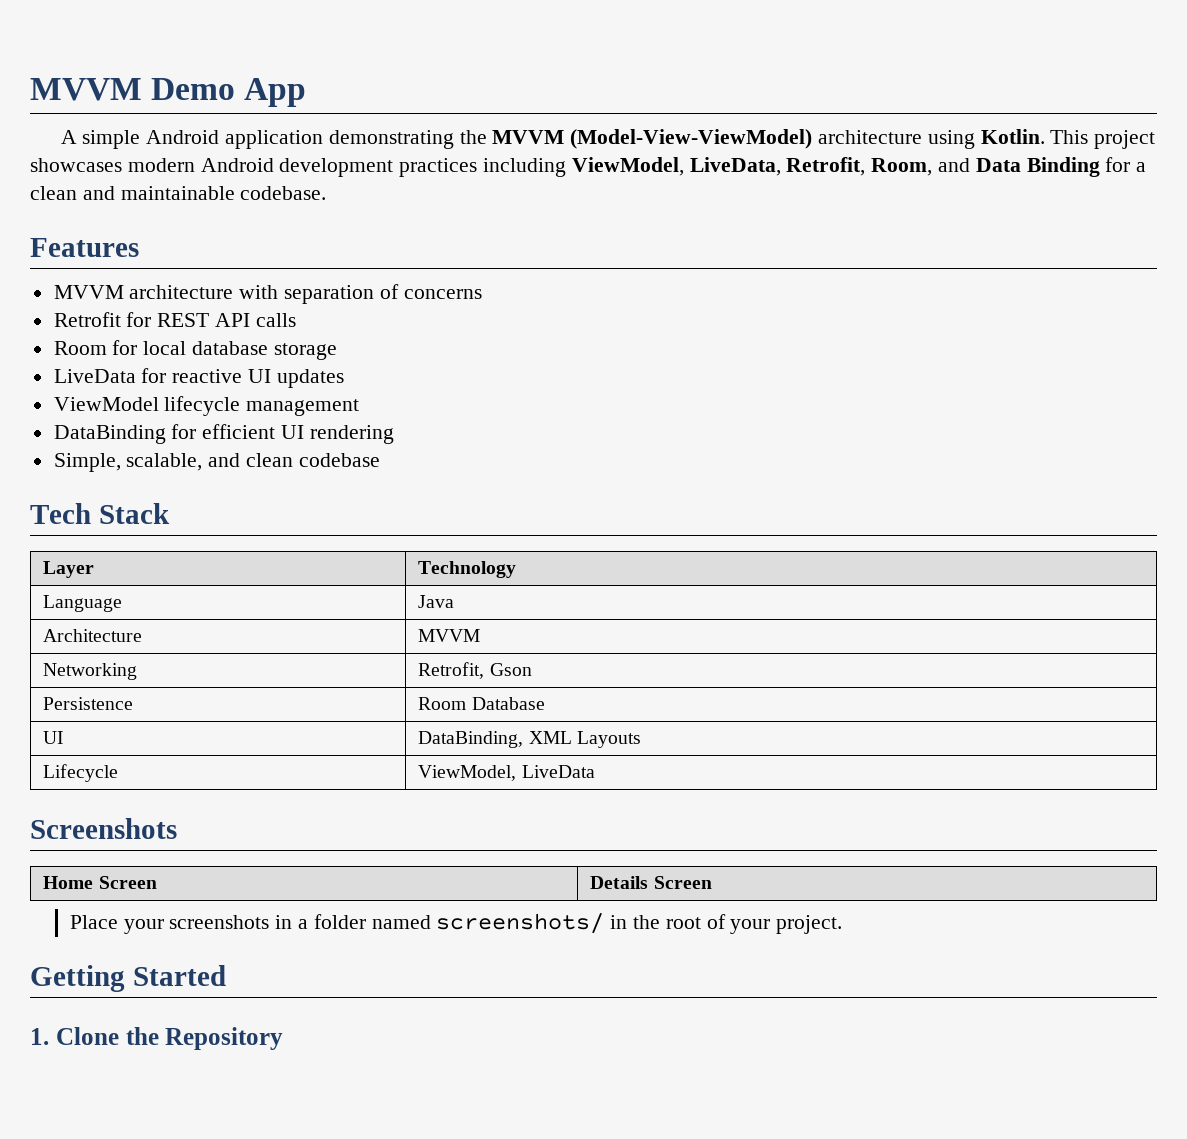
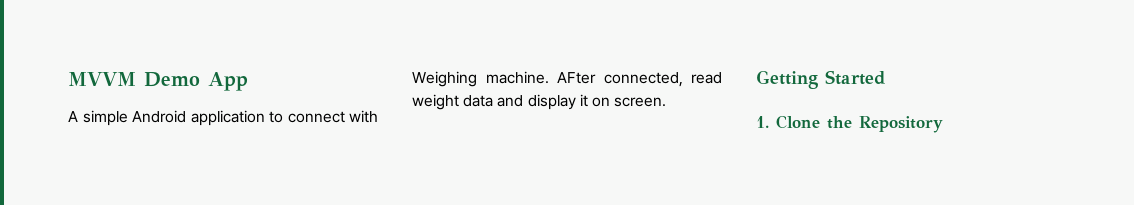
- A simple Android application demonstrating the MVVM (Model-View-ViewModel) architecture using Kotlin. This project showcases modern Android development practices including ViewModel, LiveData, Retrofit, Room, and Data Binding for a clean and maintainable codebase.
- Features
- MVVM architecture with separation of concerns
- Retrofit for REST API calls
- Room for local database storage
- LiveData for reactive UI updates
- ViewModel lifecycle management
- DataBinding for efficient UI rendering
- Simple, scalable, and clean codebase
- Tech Stack
- Layer | Technology
- Language | Java
- Architecture | MVVM
- Networking | Retrofit, Gson
- Persistence | Room Database
- UI | DataBinding, XML Layouts
- Lifecycle | ViewModel, LiveData
- Screenshots
- Home Screen | Details Screen
- Place your screenshots in a folder named screenshots/ in the root of your project.
+ A simple Android application to connect with Weighing machine. AFter connected, read weight data and display it on screen.

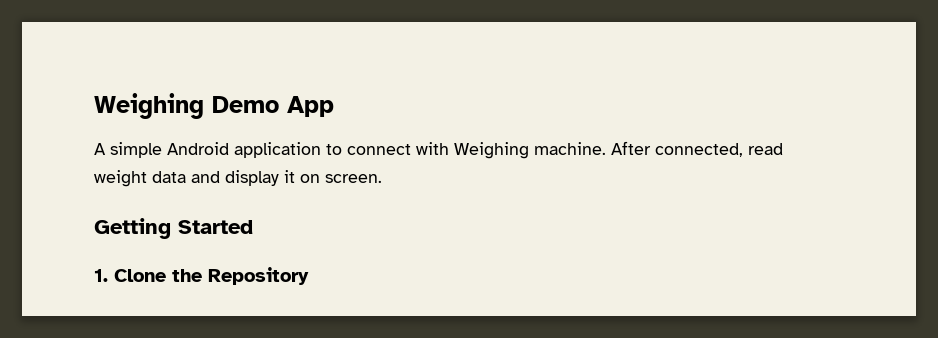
- MVVM Demo App
+ Weighing Demo App
- AFter connected, read weight data and display it on screen.
+ After connected, read weight data and display it on screen.

